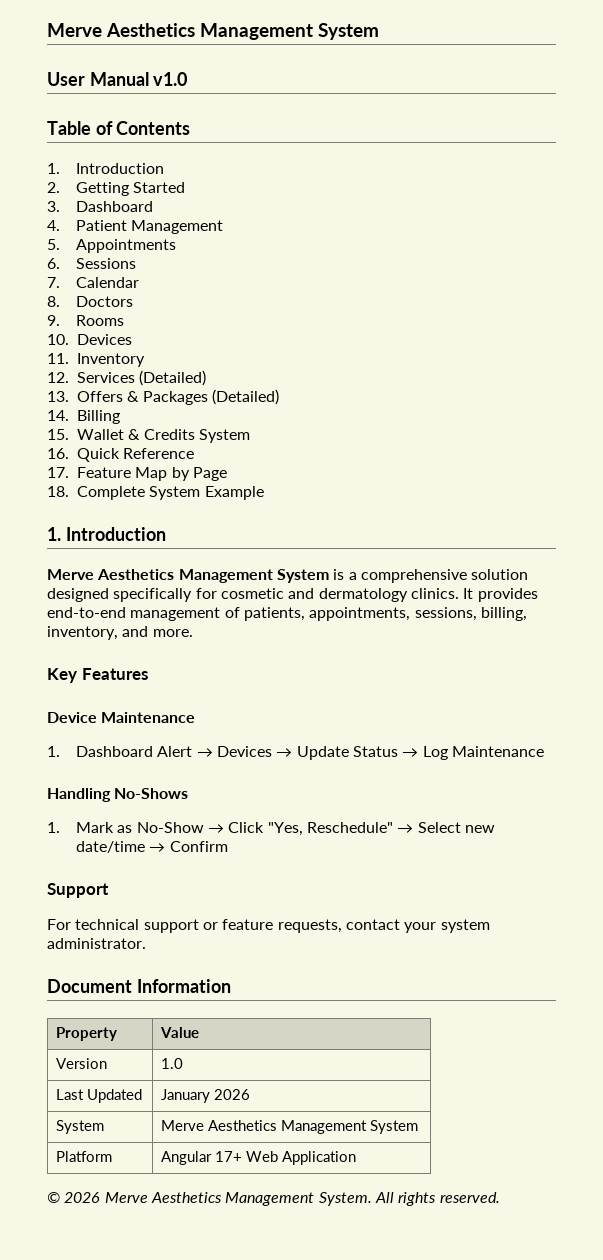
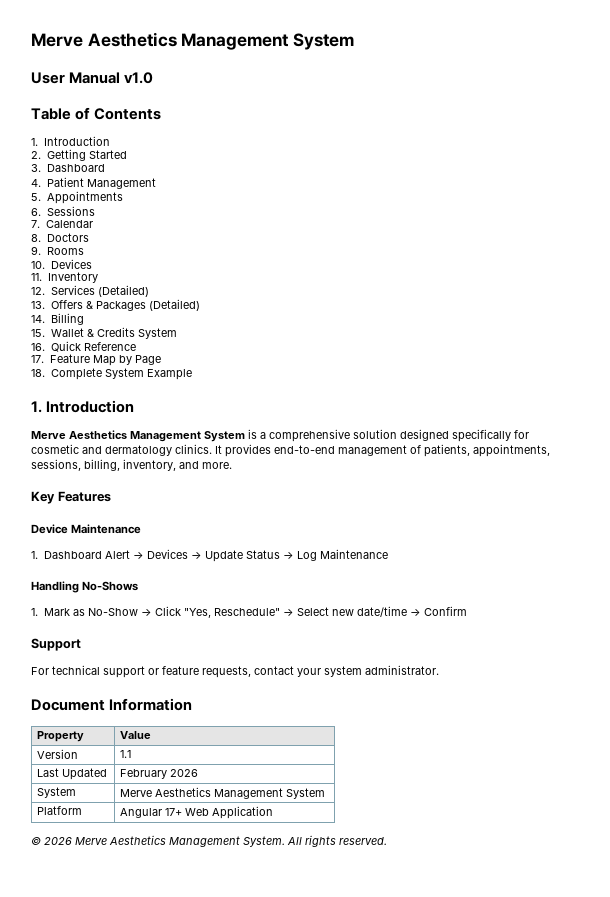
- Version | 1.0
+ Version | 1.1
- Last Updated | January 2026
+ Last Updated | February 2026

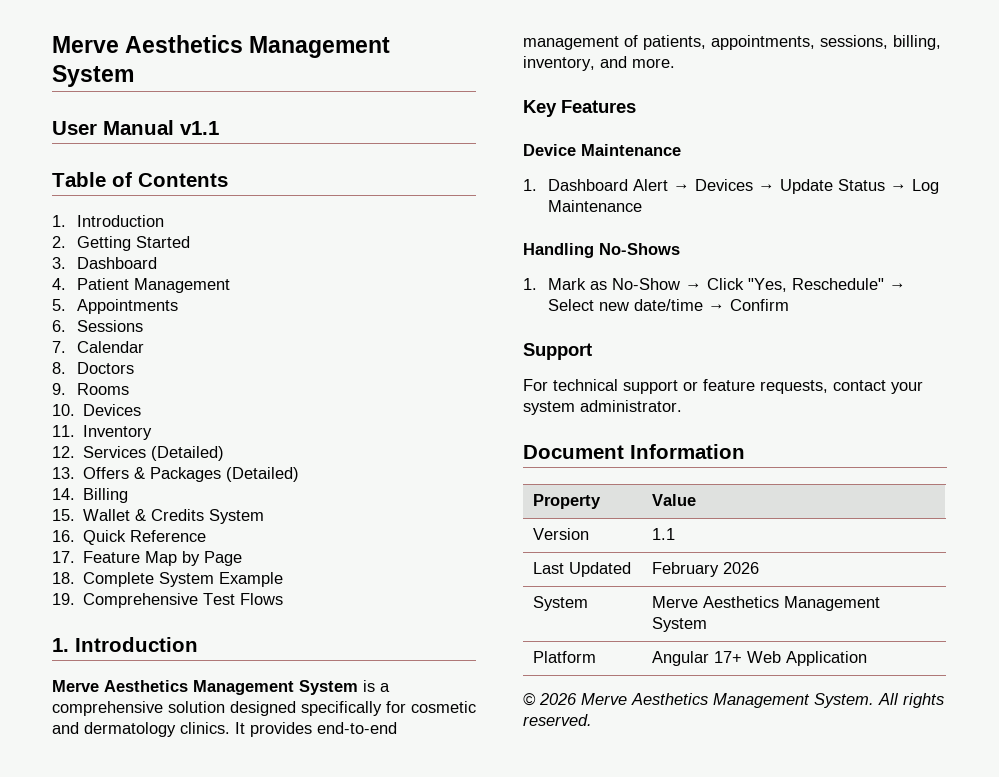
- User Manual v1.0
+ User Manual v1.1
+ 19. Comprehensive Test Flows

